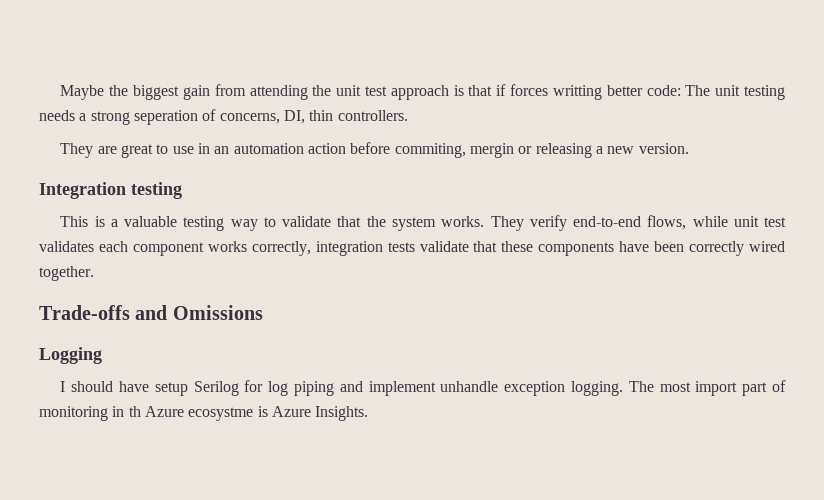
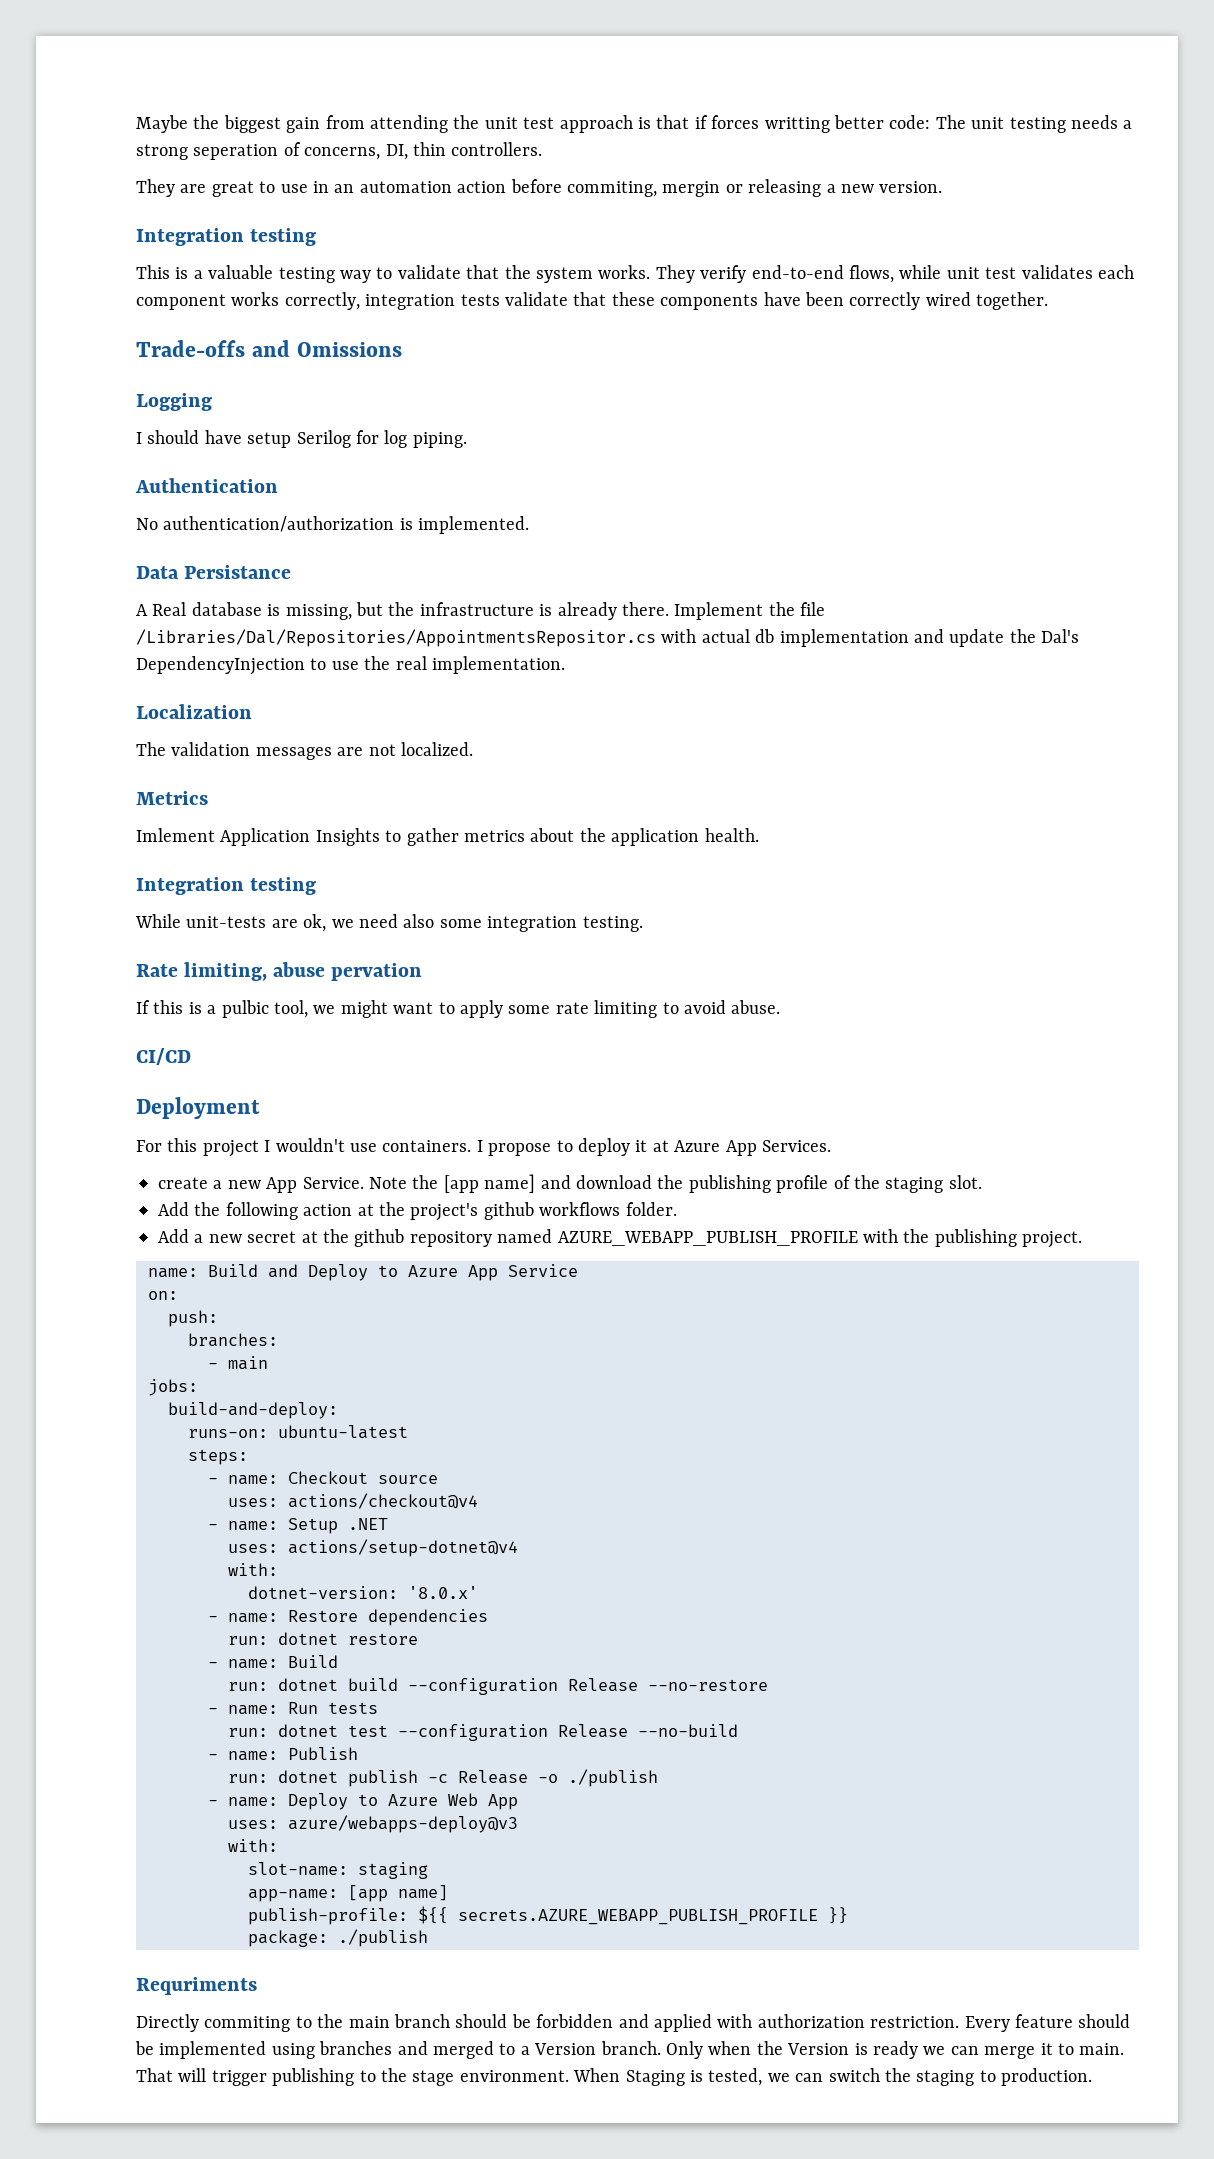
- I should have setup Serilog for log piping and implement unhandle exception logging. The most import part of monitoring in th Azure ecosystme is Azure Insights.
+ I should have setup Serilog for log piping.
+ Authentication
+ No authentication/authorization is implemented.
+ Data Persistance
+ A Real database is missing, but the infrastructure is already there. Implement the file /Libraries/Dal/Repositories/AppointmentsRepositor.cs with actual db implementation and update the Dal's DependencyInjection to use the real implementation.
+ Localization
+ The validation messages are not localized.
+ Metrics
+ Imlement Application Insights to gather metrics about the application health.
+ Integration testing
+ While unit-tests are ok, we need also some integration testing.
+ Rate limiting, abuse pervation
+ If this is a pulbic tool, we might want to apply some rate limiting to avoid abuse.
+ CI/CD
+ Deployment
+ For this project I wouldn't use containers. I propose to deploy it at Azure App Services.
+ create a new App Service. Note the [app name] and download the publishing profile of the staging slot.
+ Add the following action at the project's github workflows folder.
+ Add a new secret at the github repository named AZURE_WEBAPP_PUBLISH_PROFILE with the publishing project.
+ name: Build and Deploy to Azure App Service
+ on:
+ push:
+ branches:
+ - main
+ jobs:
+ build-and-deploy:
+ runs-on: ubuntu-latest
+ steps:
+ - name: Checkout source
+ uses: actions/checkout@v4
+ - name: Setup .NET
+ uses: actions/setup-dotnet@v4
+ with:
+ dotnet-version: '8.0.x'
+ - name: Restore dependencies
+ run: dotnet restore
+ - name: Build
+ run: dotnet build --configuration Release --no-restore
+ - name: Run tests
+ run: dotnet test --configuration Release --no-build
+ - name: Publish
+ run: dotnet publish -c Release -o ./publish
+ - name: Deploy to Azure Web App
+ uses: azure/webapps-deploy@v3
+ with:
+ slot-name: staging
+ app-name: [app name]
+ publish-profile: ${{ secrets.AZURE_WEBAPP_PUBLISH_PROFILE }}
+ package: ./publish
+ Requriments
+ Directly commiting to the main branch should be forbidden and applied with authorization restriction. Every feature should be implemented using branches and merged to a Version branch. Only when the Version is ready we can merge it to main. That will trigger publishing to the stage environment. When Staging is tested, we can switch the staging to production.

